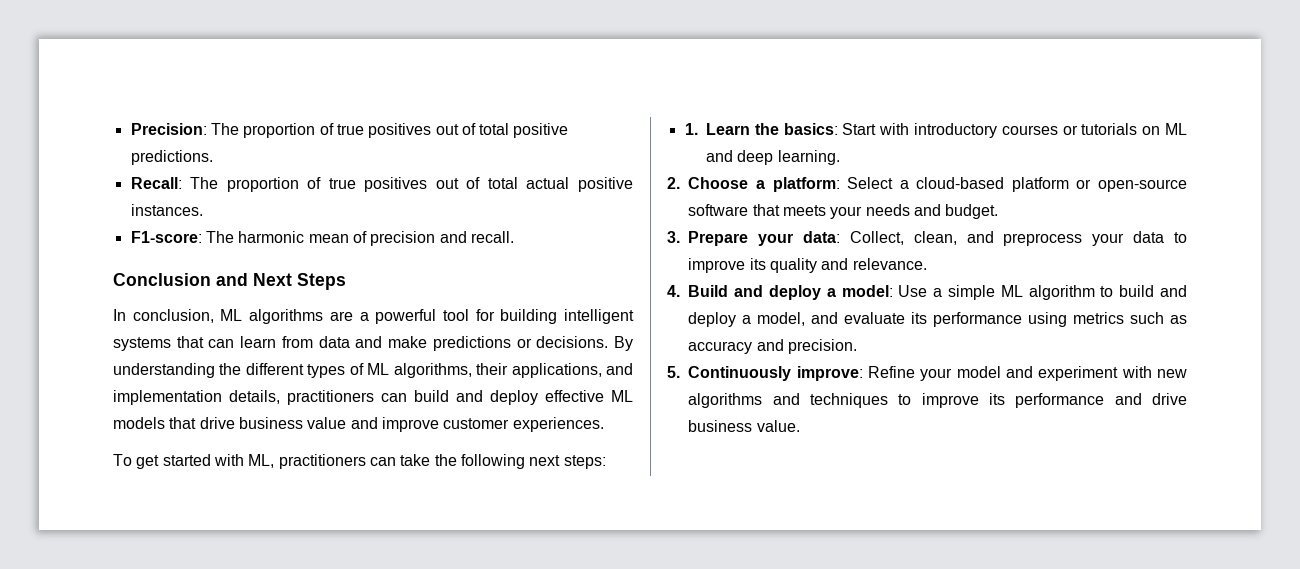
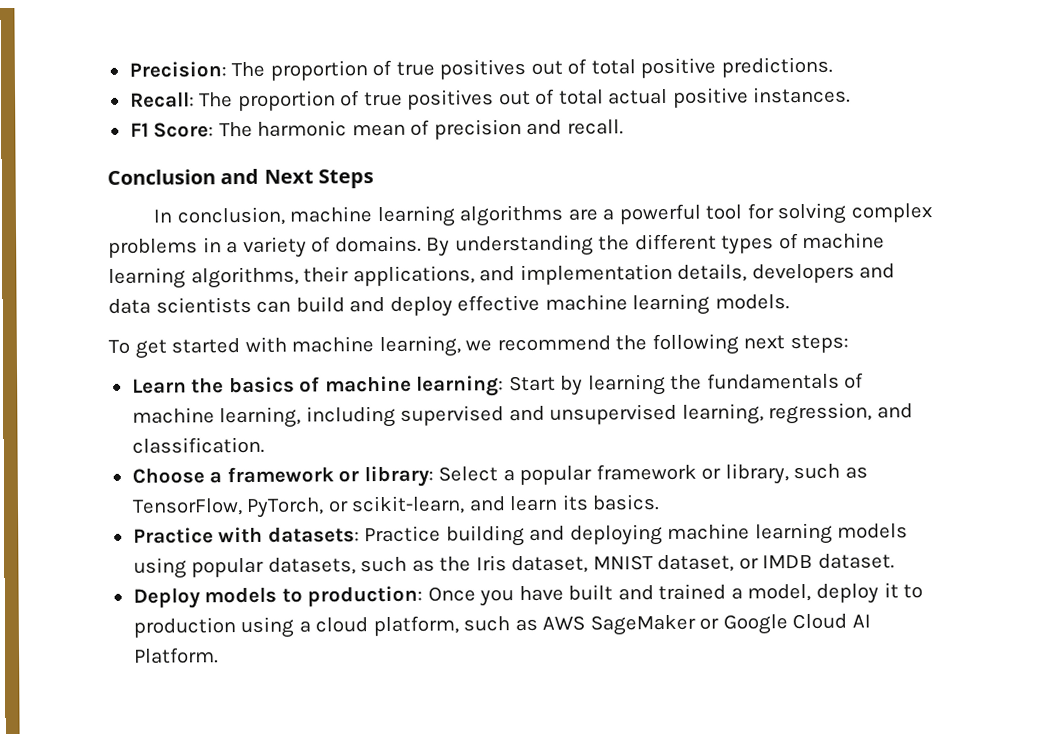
- F1-score: The harmonic mean of precision and recall.
+ F1 Score: The harmonic mean of precision and recall.
- In conclusion, ML algorithms are a powerful tool for building intelligent systems that can learn from data and make predictions or decisions.
+ In conclusion, machine learning algorithms are a powerful tool for solving complex problems in a variety of domains.
- By understanding the different types of ML algorithms, their applications, and implementation details, practitioners can build and deploy effective ML models that drive business value and improve customer experiences.
+ By understanding the different types of machine learning algorithms, their applications, and implementation details, developers and data scientists can build and deploy effective machine learning models.
- To get started with ML, practitioners can take the following next steps:
+ To get started with machine learning, we recommend the following next steps:
- 1. Learn the basics: Start with introductory courses or tutorials on ML and deep learning.
- 2. Choose a platform: Select a cloud-based platform or open-source software that meets your needs and budget.
- 3. Prepare your data: Collect, clean, and preprocess your data to improve its quality and relevance.
- 4. Build and deploy a model: Use a simple ML algorithm to build and deploy a model, and evaluate its performance using metrics such as accuracy and precision.
- 5. Continuously improve: Refine your model and experiment with new algorithms and techniques to improve its performance and drive business value.
+ Learn the basics of machine learning: Start by learning the fundamentals of machine learning, including supervised and unsupervised learning, regression, and classification.
+ Choose a framework or library: Select a popular framework or library, such as TensorFlow, PyTorch, or scikit-learn, and learn its basics.
+ Practice with datasets: Practice building and deploying machine learning models using popular datasets, such as the Iris dataset, MNIST dataset, or IMDB dataset.
+ Deploy models to production: Once you have built and trained a model, deploy it to production using a cloud platform, such as AWS SageMaker or Google Cloud AI Platform.

